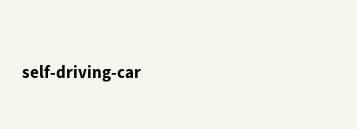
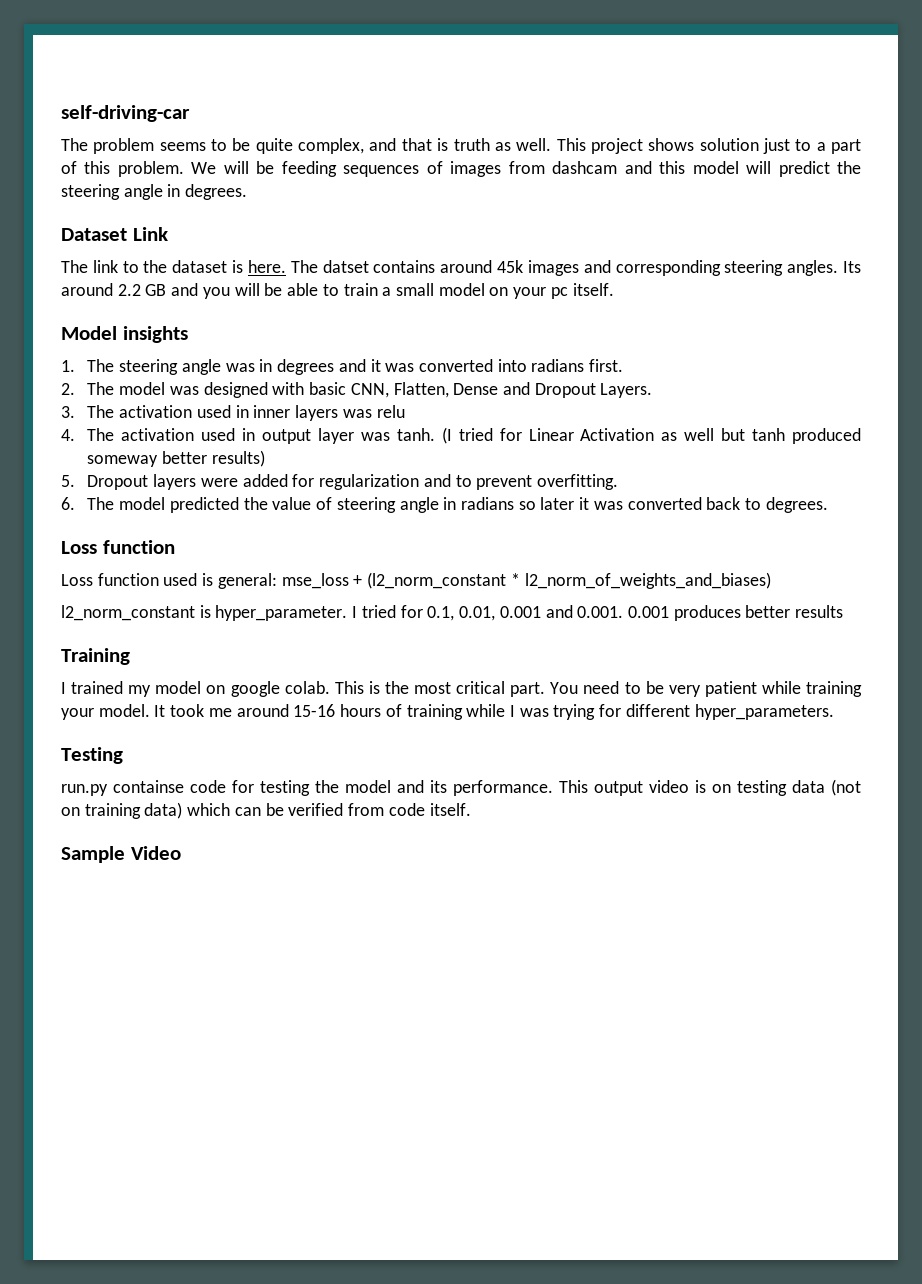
+ The problem seems to be quite complex, and that is truth as well. This project shows solution just to a part of this problem. We will be feeding sequences of images from dashcam and this model will predict the steering angle in degrees.
+ Dataset Link
+ The link to the dataset is here. The datset contains around 45k images and corresponding steering angles. Its around 2.2 GB and you will be able to train a small model on your pc itself.
+ Model insights
+ 1. The steering angle was in degrees and it was converted into radians first.
+ 2. The model was designed with basic CNN, Flatten, Dense and Dropout Layers.
+ 3. The activation used in inner layers was relu
+ 4. The activation used in output layer was tanh. (I tried for Linear Activation as well but tanh produced someway better results)
+ 5. Dropout layers were added for regularization and to prevent overfitting.
+ 6. The model predicted the value of steering angle in radians so later it was converted back to degrees.
+ Loss function
+ Loss function used is general: mse_loss + (l2_norm_constant * l2_norm_of_weights_and_biases)
+ l2_norm_constant is hyper_parameter. I tried for 0.1, 0.01, 0.001 and 0.001. 0.001 produces better results
+ Training
+ I trained my model on google colab. This is the most critical part. You need to be very patient while training your model. It took me around 15-16 hours of training while I was trying for different hyper_parameters.
+ Testing
+ run.py containse code for testing the model and its performance. This output video is on testing data (not on training data) which can be verified from code itself.
+ Sample Video

